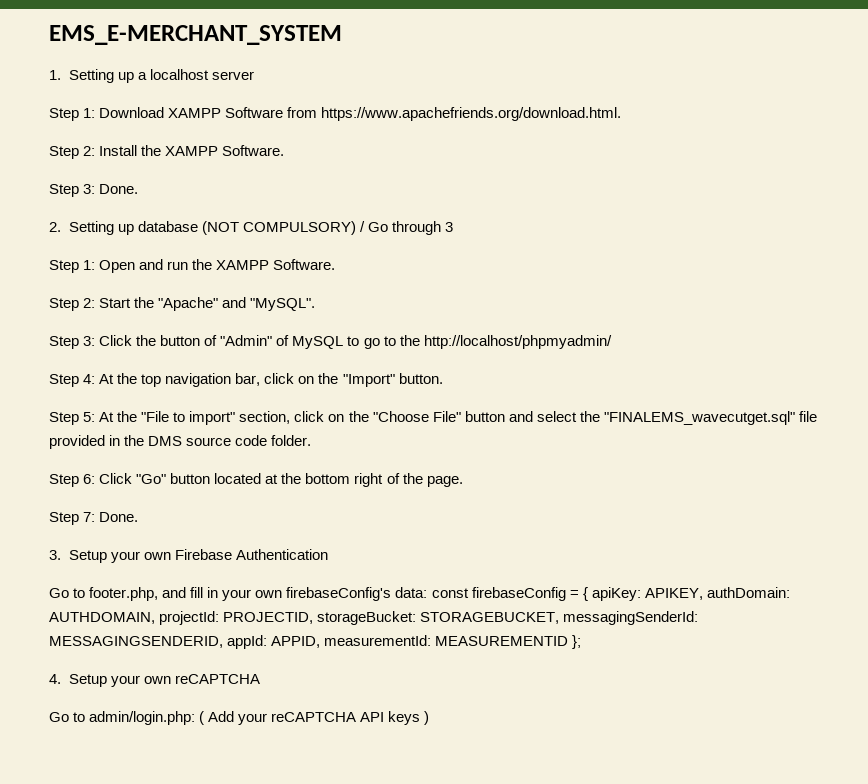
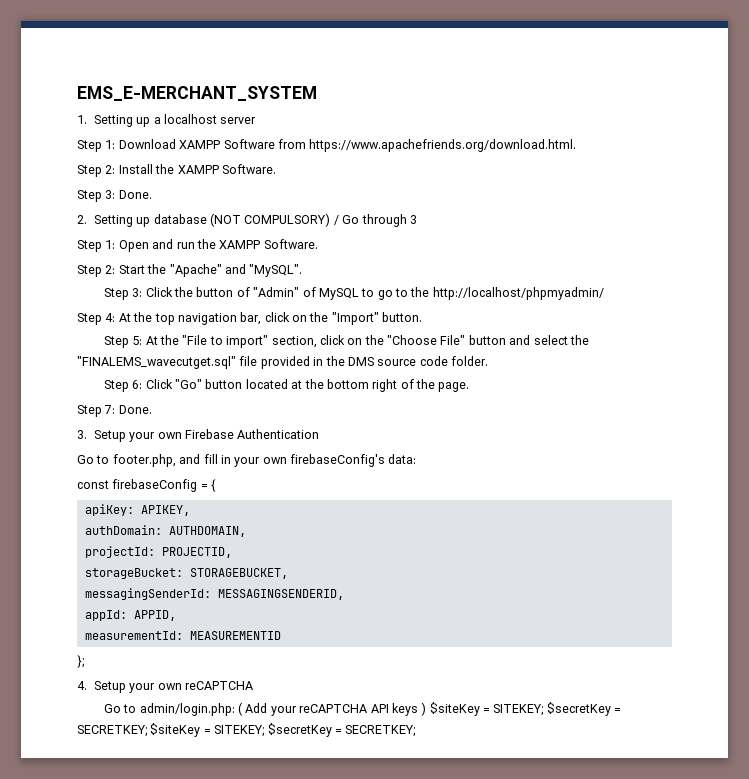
- Go to footer.php, and fill in your own firebaseConfig's data: const firebaseConfig = { apiKey: APIKEY, authDomain: AUTHDOMAIN, projectId: PROJECTID, storageBucket: STORAGEBUCKET, messagingSenderId: MESSAGINGSENDERID, appId: APPID, measurementId: MEASUREMENTID };
+ Go to footer.php, and fill in your own firebaseConfig's data:
+ const firebaseConfig = {
+ apiKey: APIKEY,
+ authDomain: AUTHDOMAIN,
+ projectId: PROJECTID,
+ storageBucket: STORAGEBUCKET,
+ messagingSenderId: MESSAGINGSENDERID,
+ appId: APPID,
+ measurementId: MEASUREMENTID
+ };
- Go to admin/login.php: ( Add your reCAPTCHA API keys )
+ Go to admin/login.php: ( Add your reCAPTCHA API keys ) $siteKey = SITEKEY; $secretKey = SECRETKEY; $siteKey = SITEKEY; $secretKey = SECRETKEY;

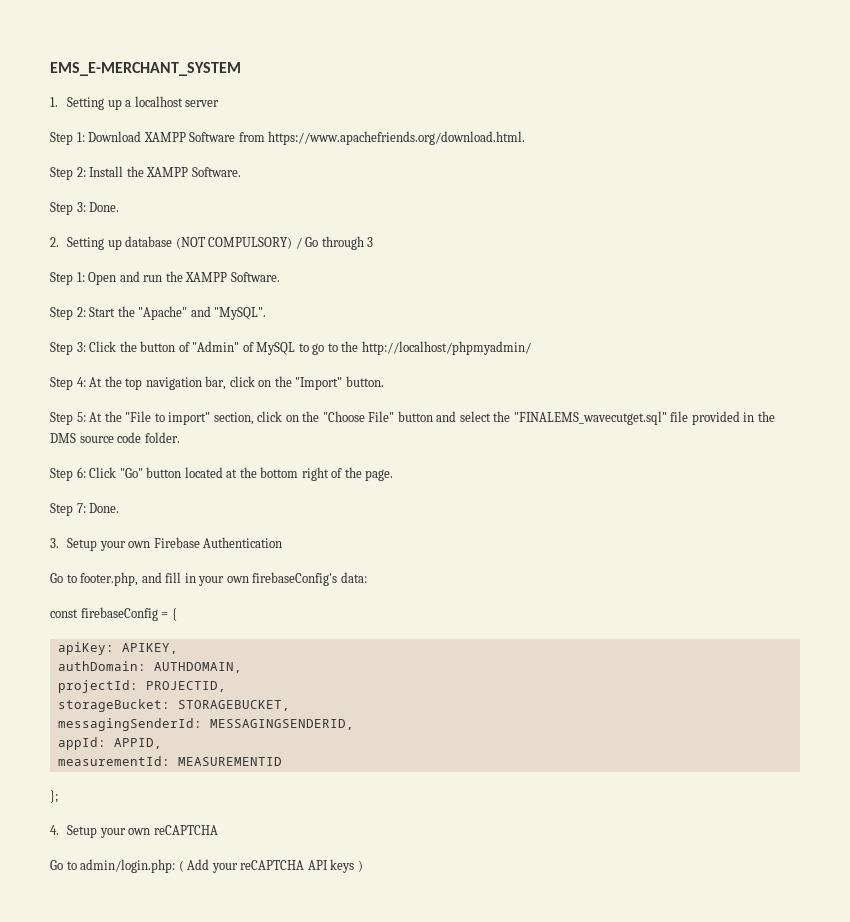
- Go to admin/login.php: ( Add your reCAPTCHA API keys ) $siteKey = SITEKEY; $secretKey = SECRETKEY; $siteKey = SITEKEY; $secretKey = SECRETKEY;
+ Go to admin/login.php: ( Add your reCAPTCHA API keys )

